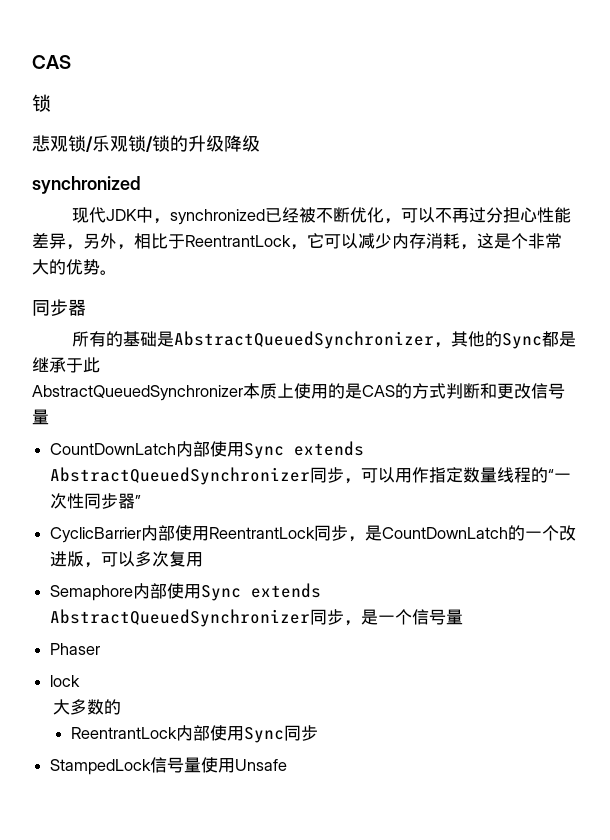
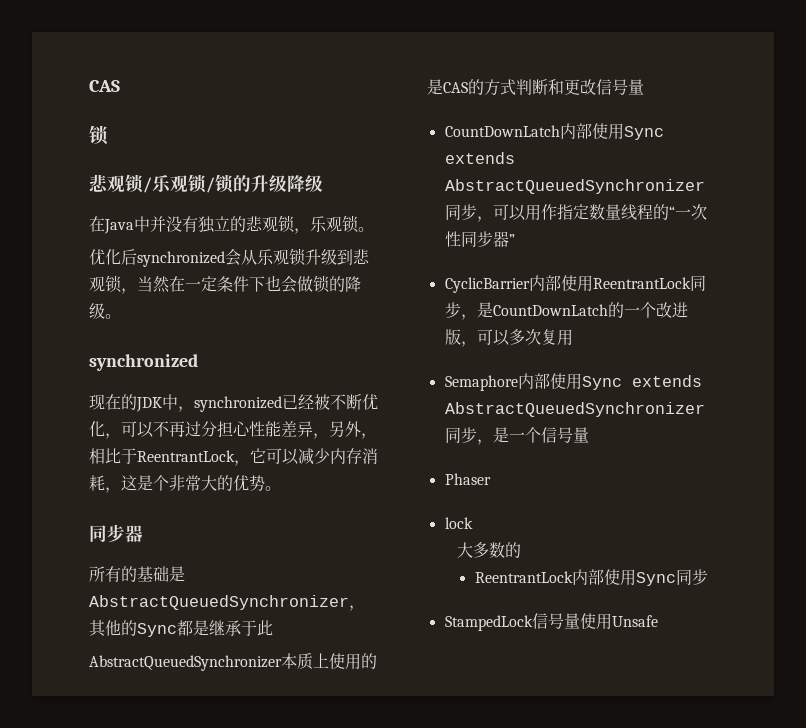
+ 在Java中并没有独立的悲观锁，乐观锁。
+ 优化后synchronized会从乐观锁升级到悲观锁，当然在一定条件下也会做锁的降级。
- 现代JDK中，synchronized已经被不断优化，可以不再过分担心性能差异，另外，相比于ReentrantLock，它可以减少内存消耗，这是个非常大的优势。
+ 现在的JDK中，synchronized已经被不断优化，可以不再过分担心性能差异，另外，相比于ReentrantLock，它可以减少内存消耗，这是个非常大的优势。

